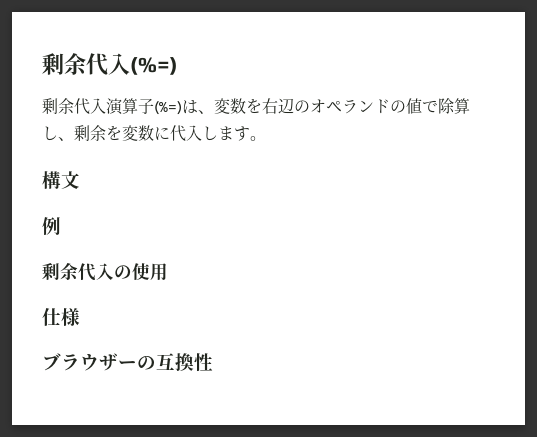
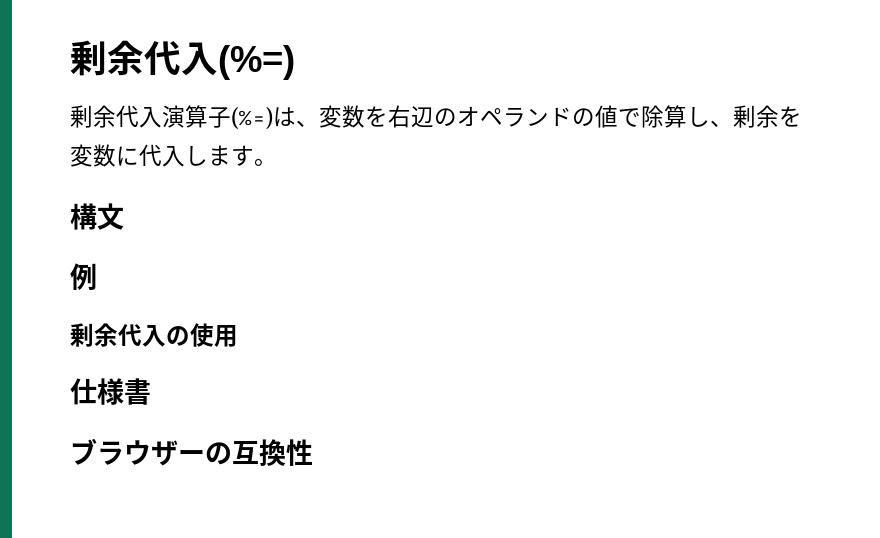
- 仕様
+ 仕様書

